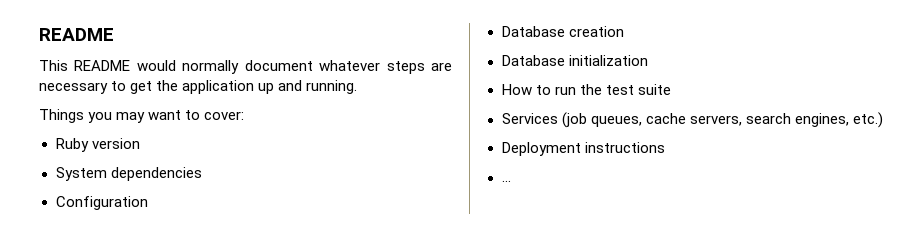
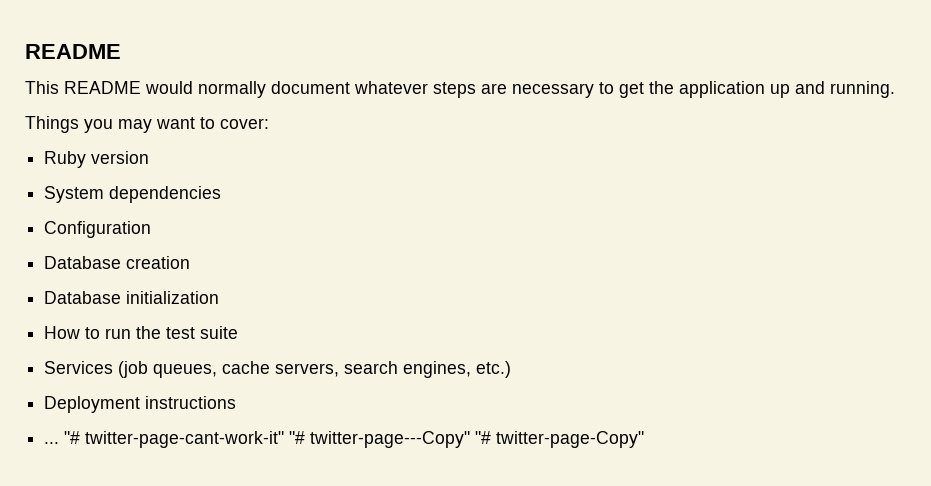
+ "# twitter-page-cant-work-it" "# twitter-page---Copy" "# twitter-page-Copy"

